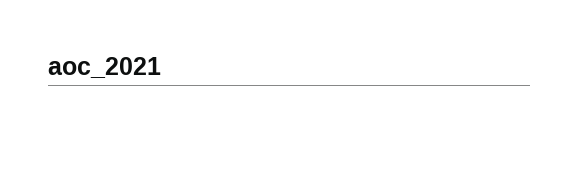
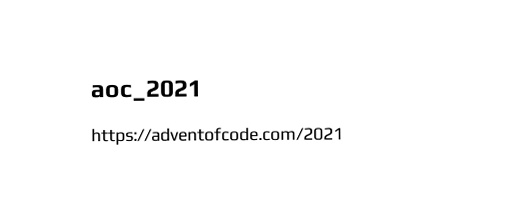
+ https://adventofcode.com/2021

